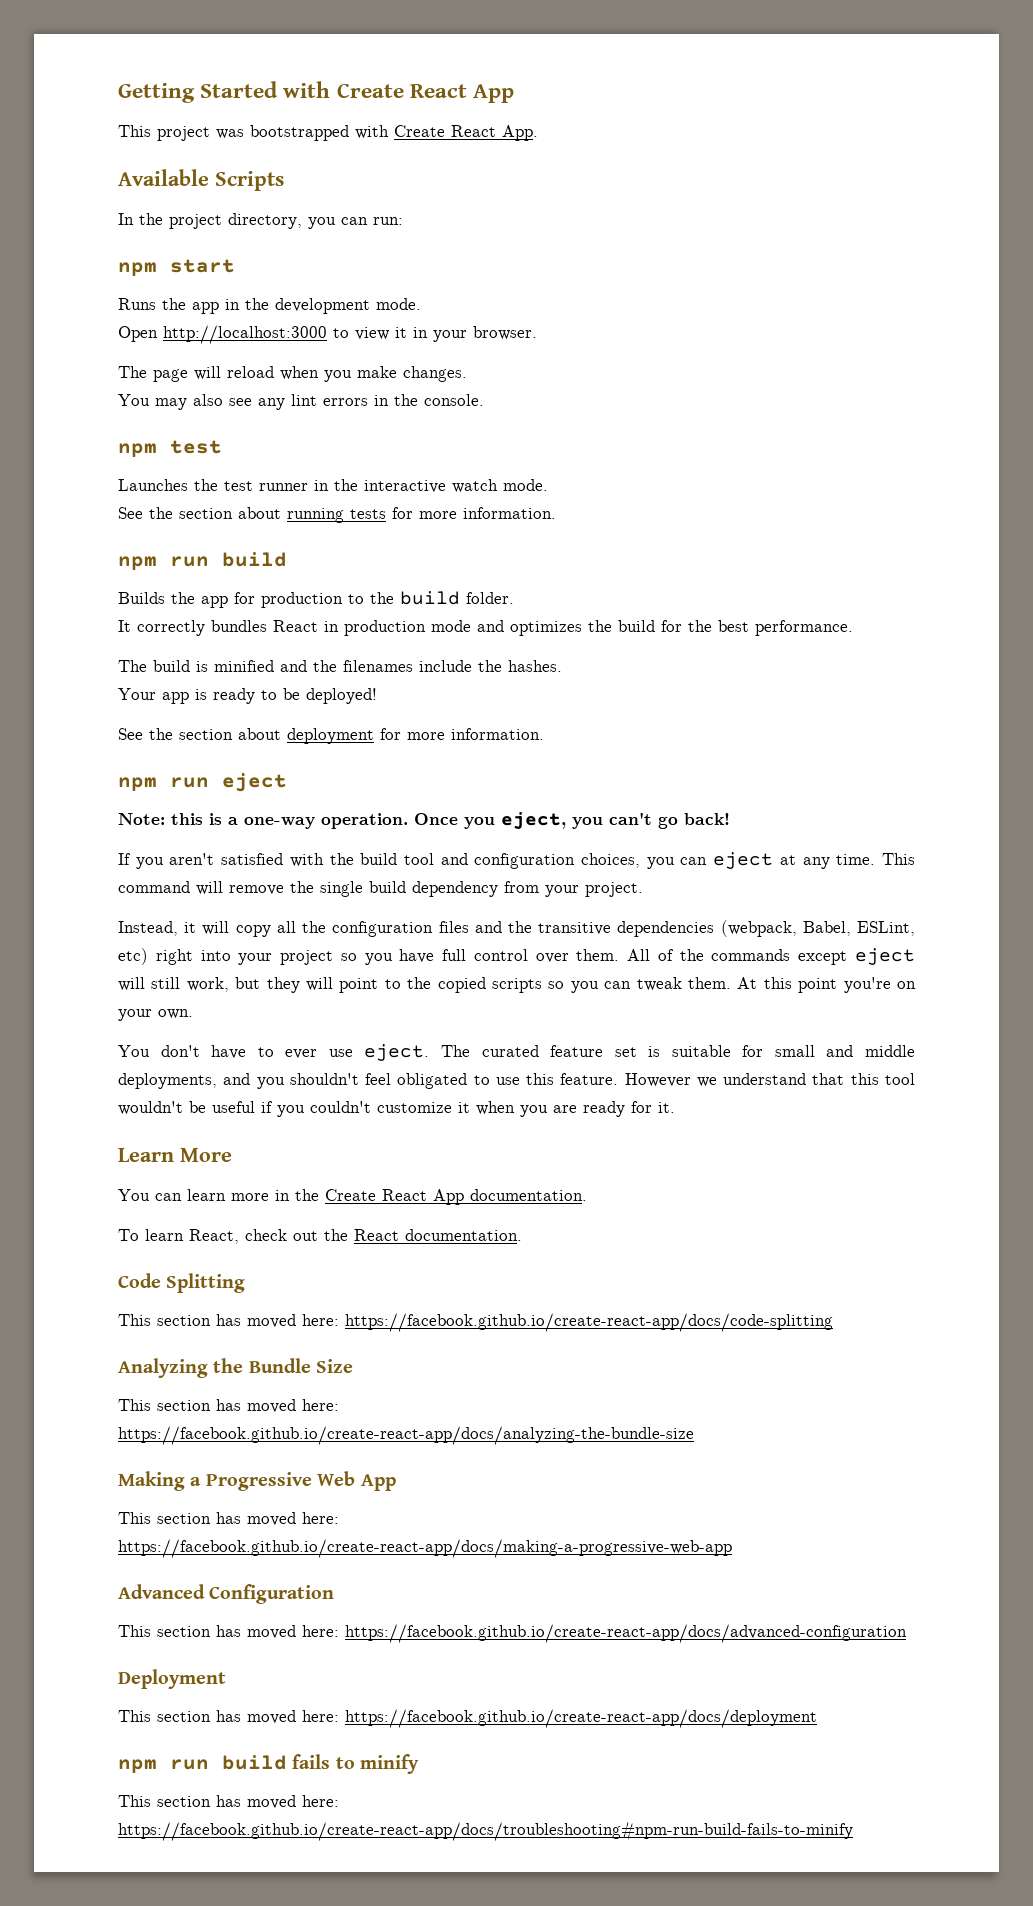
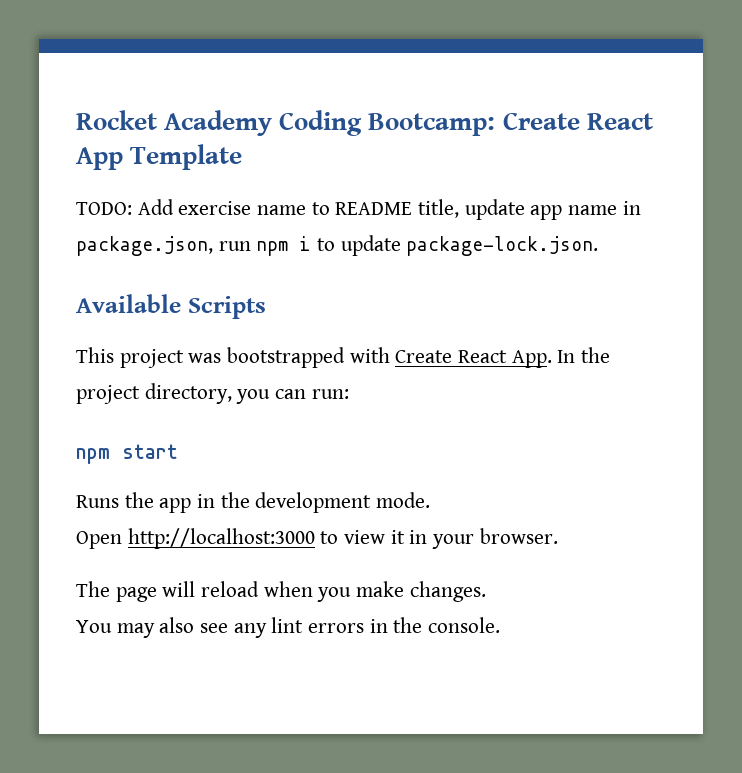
- Getting Started with Create React App
+ Rocket Academy Coding Bootcamp: Create React App Template
+ TODO: Add exercise name to README title, update app name in package.json, run npm i to update package-lock.json.
+ Available Scripts
- This project was bootstrapped with Create React App.
- Available Scripts
- In the project directory, you can run:
+ This project was bootstrapped with Create React App. In the project directory, you can run:
- npm test
- Launches the test runner in the interactive watch mode.
- See the section about running tests for more information.
- npm run build
- Builds the app for production to the build folder.
- It correctly bundles React in production mode and optimizes the build for the best performance.
- The build is minified and the filenames include the hashes.
- Your app is ready to be deployed!
- See the section about deployment for more information.
- npm run eject
- Note: this is a one-way operation. Once you eject, you can't go back!
- If you aren't satisfied with the build tool and configuration choices, you can eject at any time. This command will remove the single build dependency from your project.
- Instead, it will copy all the configuration files and the transitive dependencies (webpack, Babel, ESLint, etc) right into your project so you have full control over them. All of the commands except eject will still work, but they will point to the copied scripts so you can tweak them. At this point you're on your own.
- You don't have to ever use eject. The curated feature set is suitable for small and middle deployments, and you shouldn't feel obligated to use this feature. However we understand that this tool wouldn't be useful if you couldn't customize it when you are ready for it.
- Learn More
- You can learn more in the Create React App documentation.
- To learn React, check out the React documentation.
- Code Splitting
- This section has moved here: https://facebook.github.io/create-react-app/docs/code-splitting
- Analyzing the Bundle Size
- This section has moved here: https://facebook.github.io/create-react-app/docs/analyzing-the-bundle-size
- Making a Progressive Web App
- This section has moved here: https://facebook.github.io/create-react-app/docs/making-a-progressive-web-app
- Advanced Configuration
- This section has moved here: https://facebook.github.io/create-react-app/docs/advanced-configuration
- Deployment
- This section has moved here: https://facebook.github.io/create-react-app/docs/deployment
- npm run build fails to minify
- This section has moved here: https://facebook.github.io/create-react-app/docs/troubleshooting#npm-run-build-fails-to-minify

